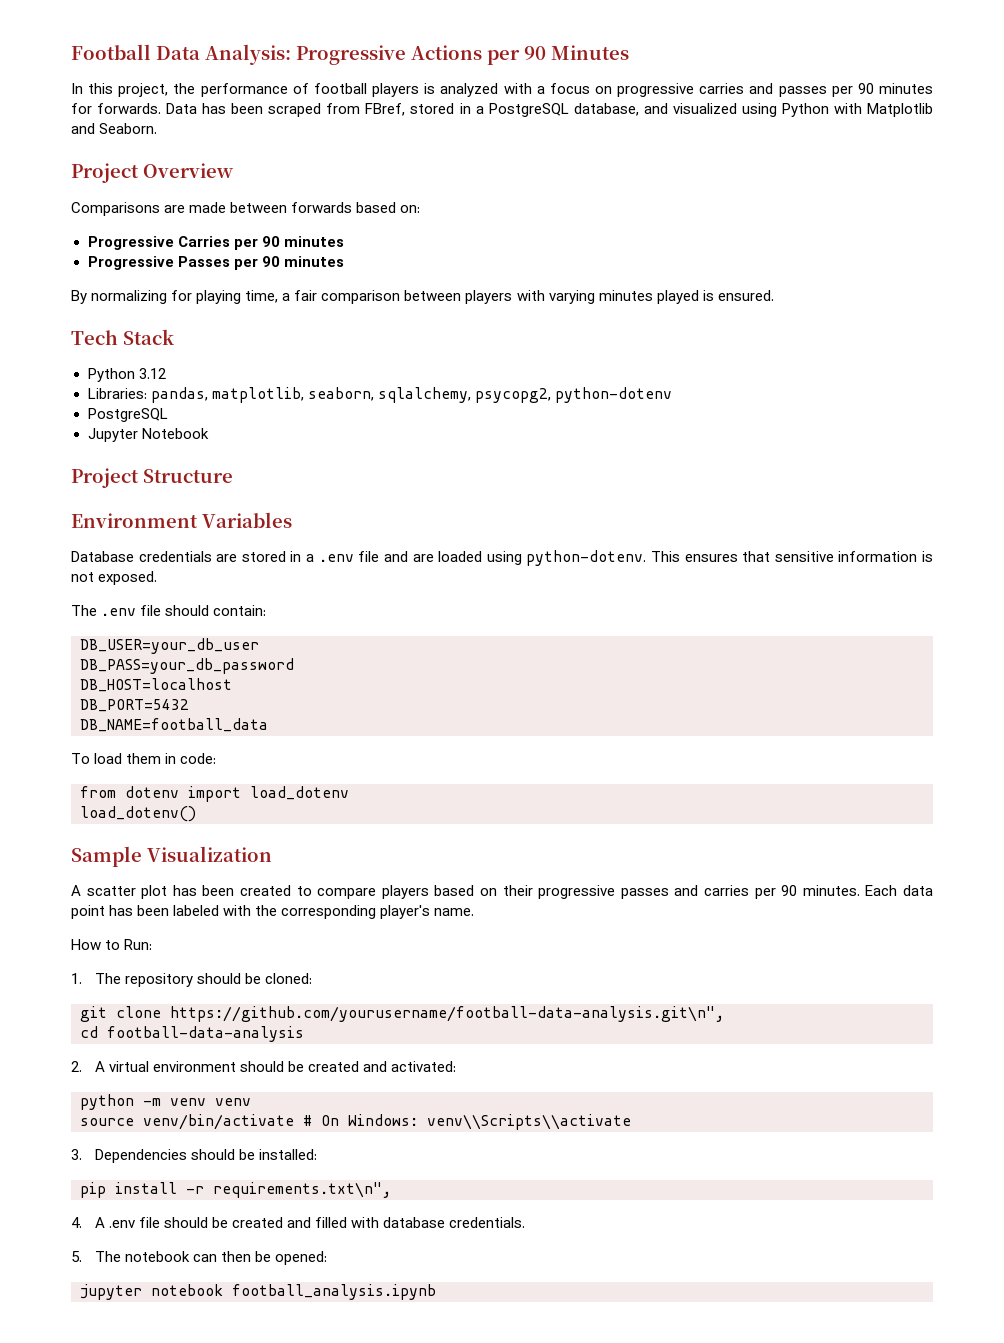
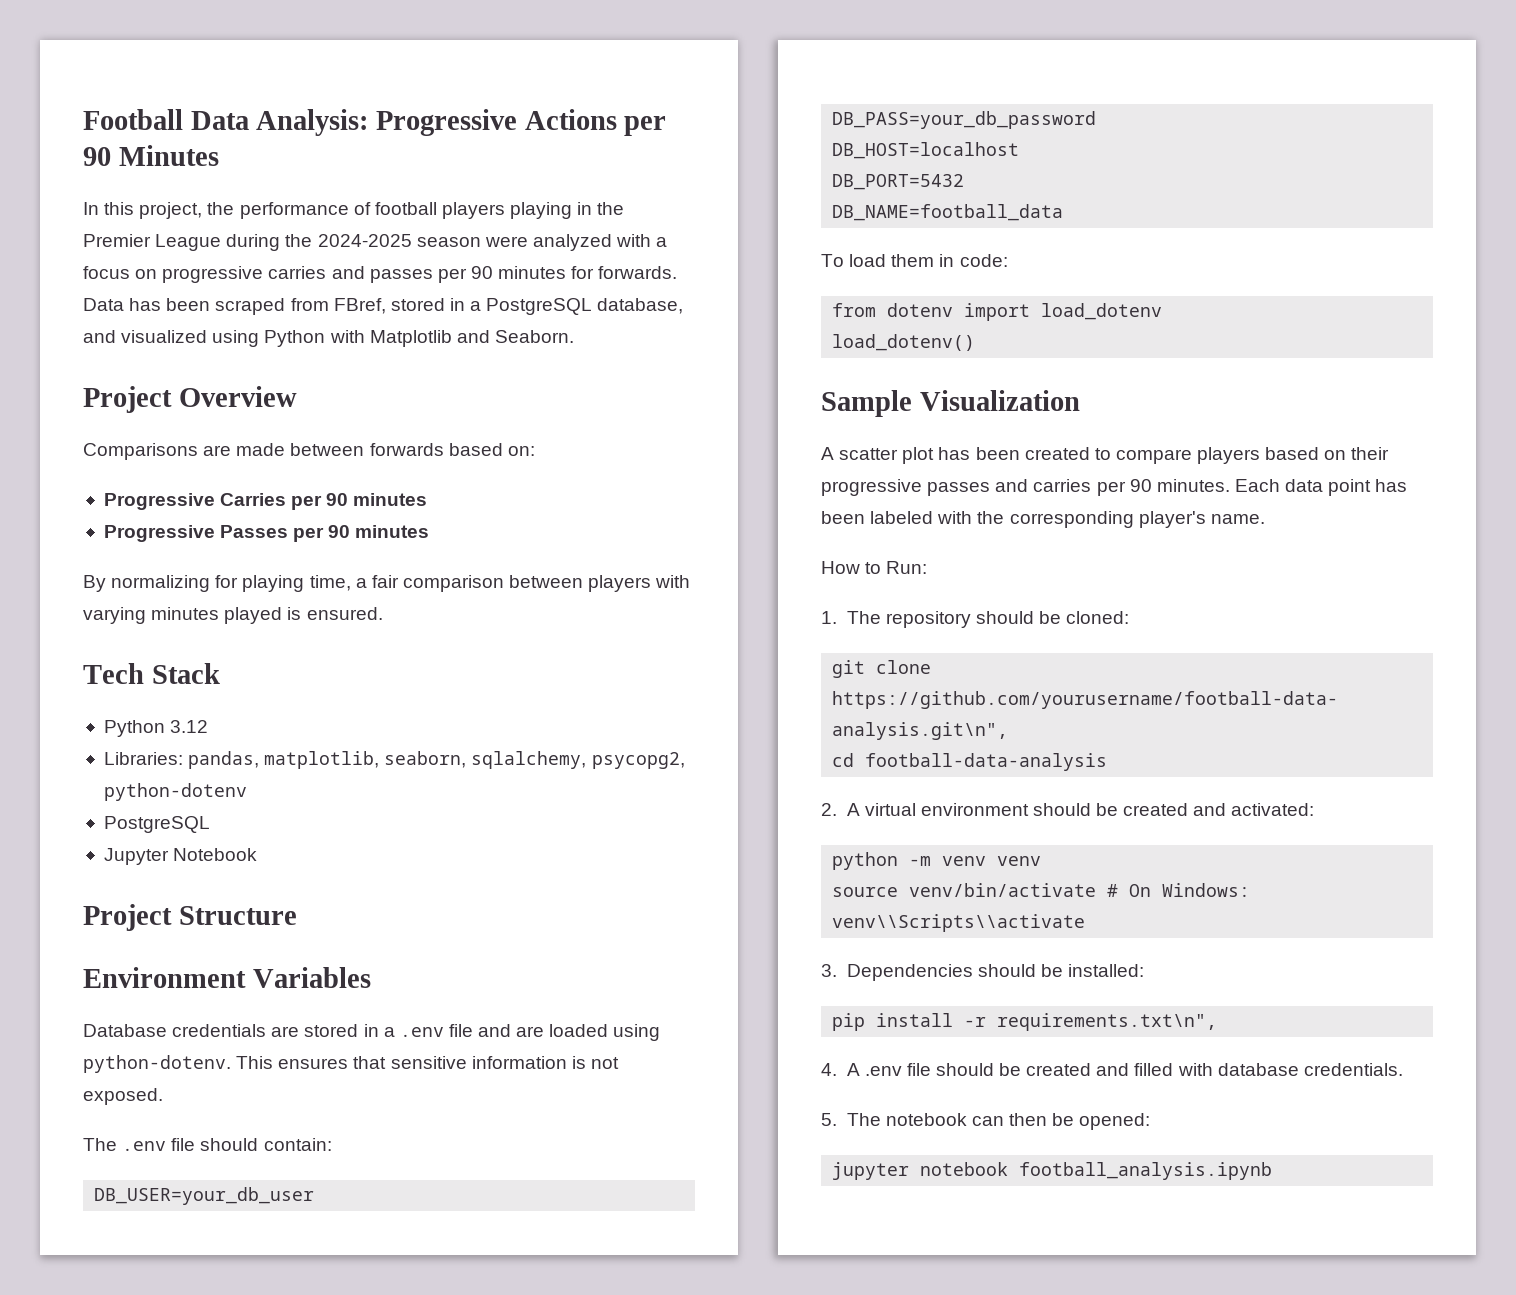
- In this project, the performance of football players is analyzed with a focus on progressive carries and passes per 90 minutes for forwards.
+ In this project, the performance of football players playing in the Premier League during the 2024-2025 season were analyzed with a focus on progressive carries and passes per 90 minutes for forwards.

